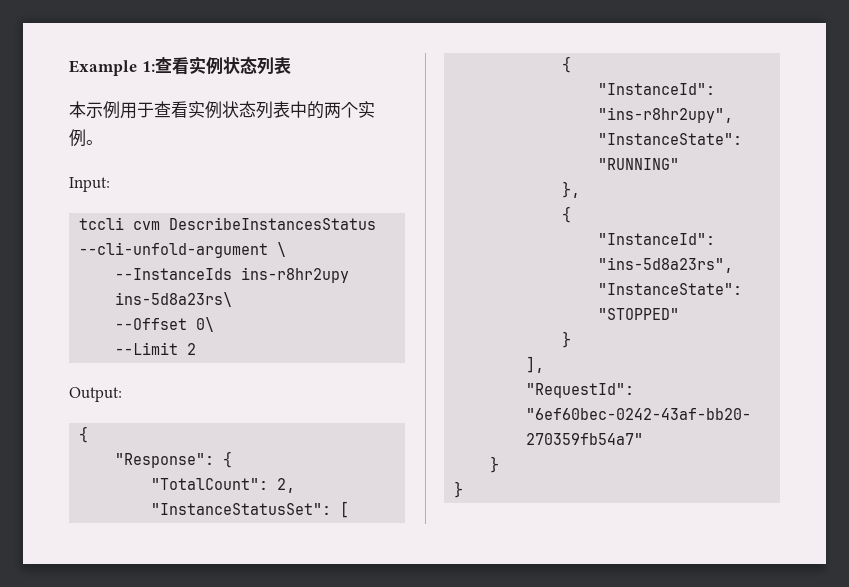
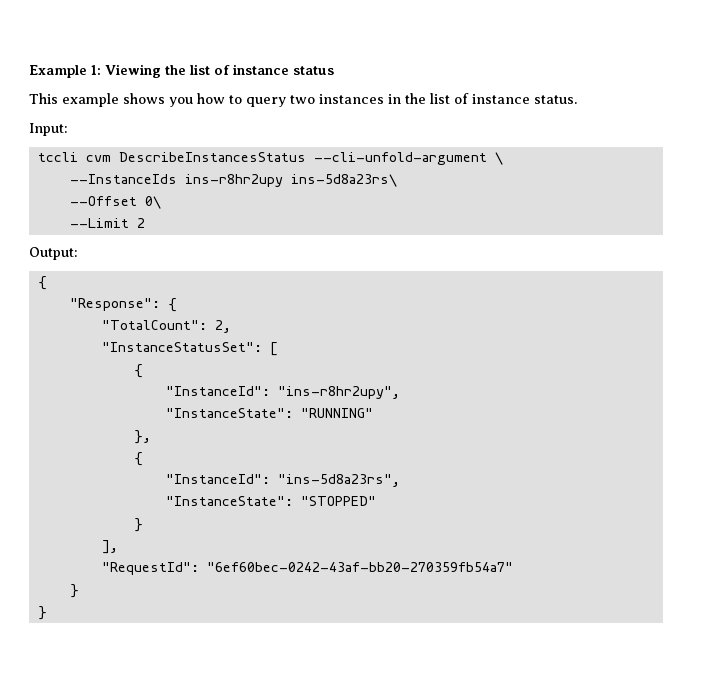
- Example 1:查看实例状态列表
- 本示例用于查看实例状态列表中的两个实例。
+ Example 1: Viewing the list of instance status
+ This example shows you how to query two instances in the list of instance status.

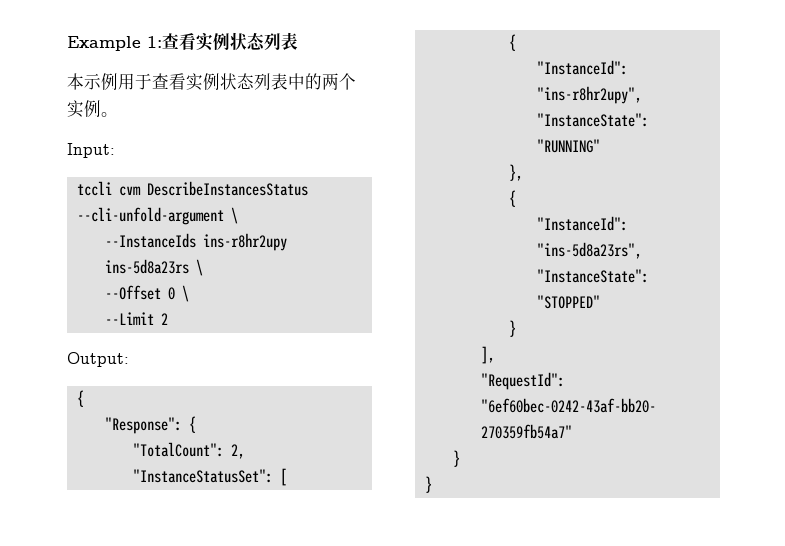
- Example 1: Viewing the list of instance status
- This example shows you how to query two instances in the list of instance status.
+ Example 1:查看实例状态列表
+ 本示例用于查看实例状态列表中的两个实例。
- --InstanceIds ins-r8hr2upy ins-5d8a23rs\
+ --InstanceIds ins-r8hr2upy ins-5d8a23rs \
- --Offset 0\
+ --Offset 0 \

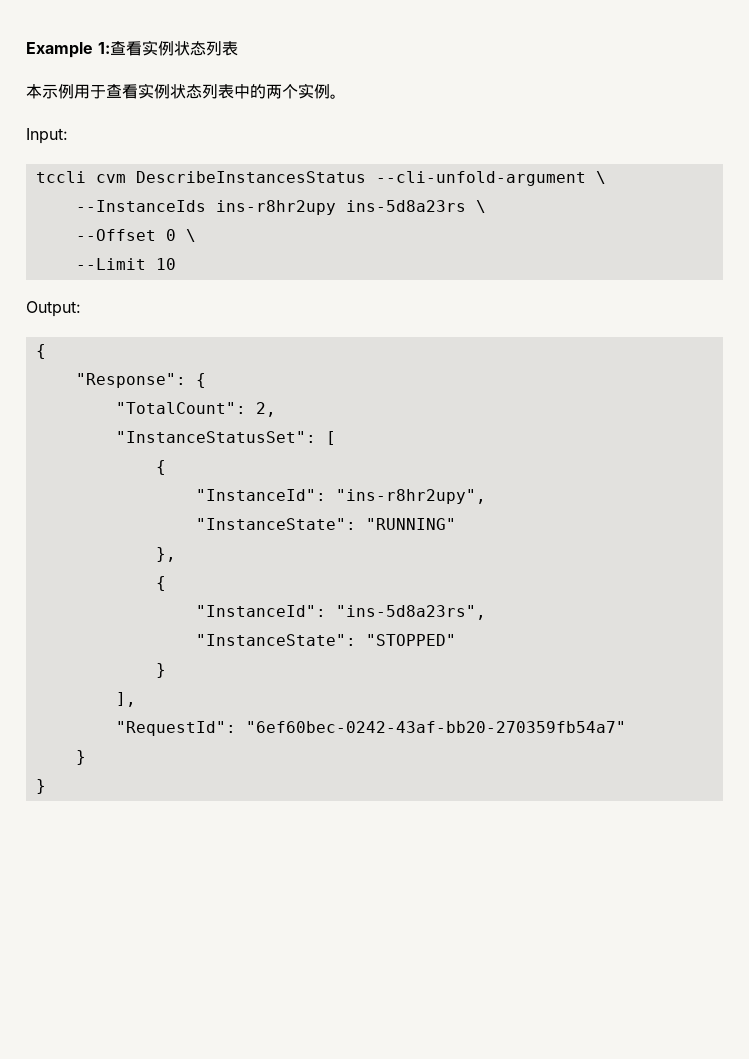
- --Limit 2
+ --Limit 10

